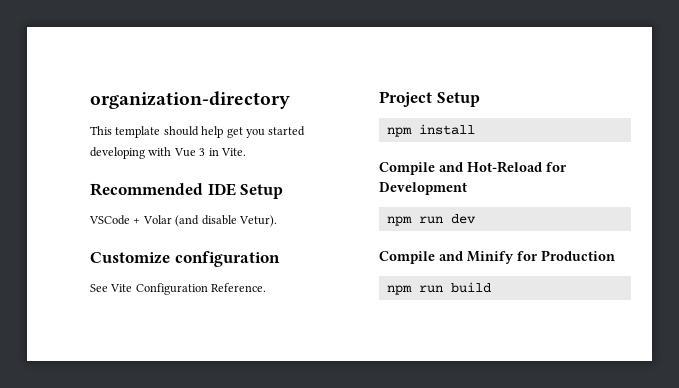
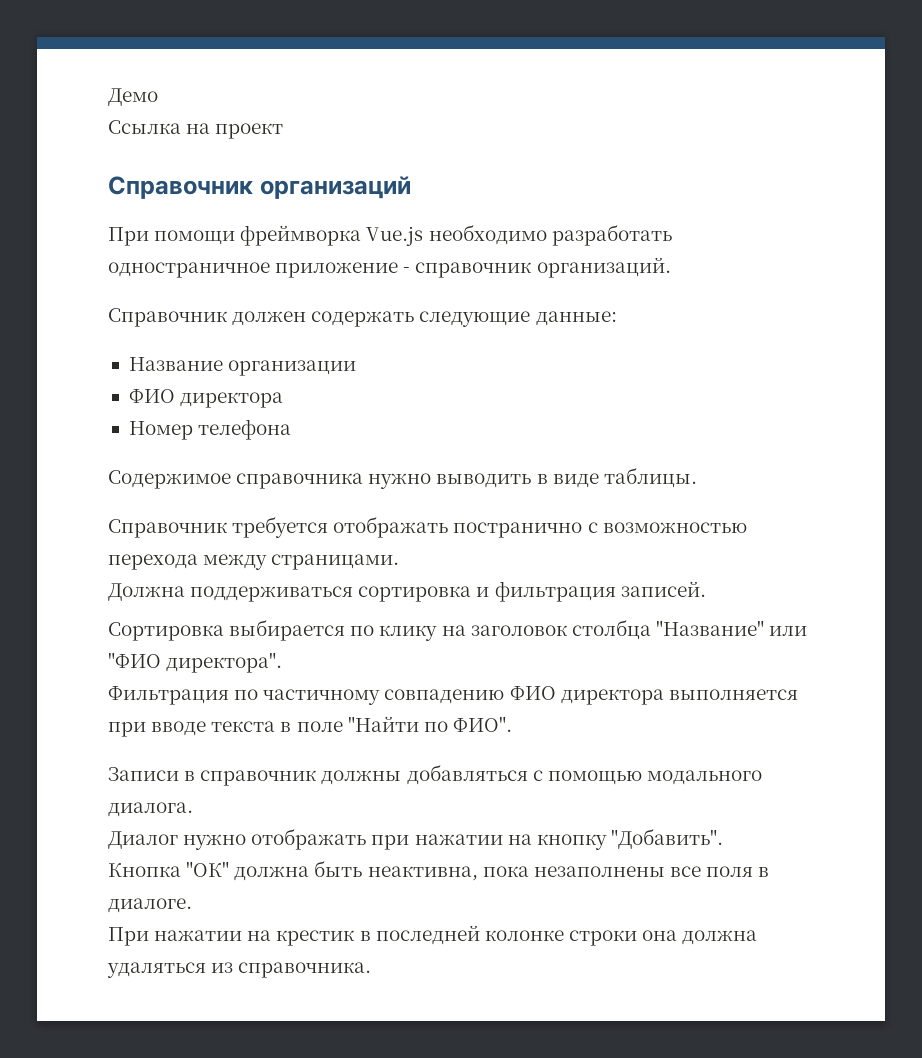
- organization-directory
- This template should help get you started developing with Vue 3 in Vite.
- Recommended IDE Setup
- VSCode + Volar (and disable Vetur).
- Customize configuration
- See Vite Configuration Reference.
- Project Setup
- npm install
- Compile and Hot-Reload for Development
- npm run dev
- Compile and Minify for Production
- npm run build
+ Демо
+ Ссылка на проект
+ Справочник организаций
+ При помощи фреймворка Vue.js необходимо разработать одностраничное приложение - справочник организаций.
+ Справочник должен содержать следующие данные:
+ Название организации
+ ФИО директора
+ Номер телефона
+ Содержимое справочника нужно выводить в виде таблицы.
+ Справочник требуется отображать постранично с возможностью перехода между страницами.
+ Должна поддерживаться сортировка и фильтрация записей.
+ Сортировка выбирается по клику на заголовок столбца "Название" или "ФИО директора".
+ Фильтрация по частичному совпадению ФИО директора выполняется при вводе текста в поле "Найти по ФИО".
+ Записи в справочник должны добавляться с помощью модального диалога.
+ Диалог нужно отображать при нажатии на кнопку "Добавить".
+ Кнопка "ОК" должна быть неактивна, пока незаполнены все поля в диалоге.
+ При нажатии на крестик в последней колонке строки она должна удаляться из справочника.

